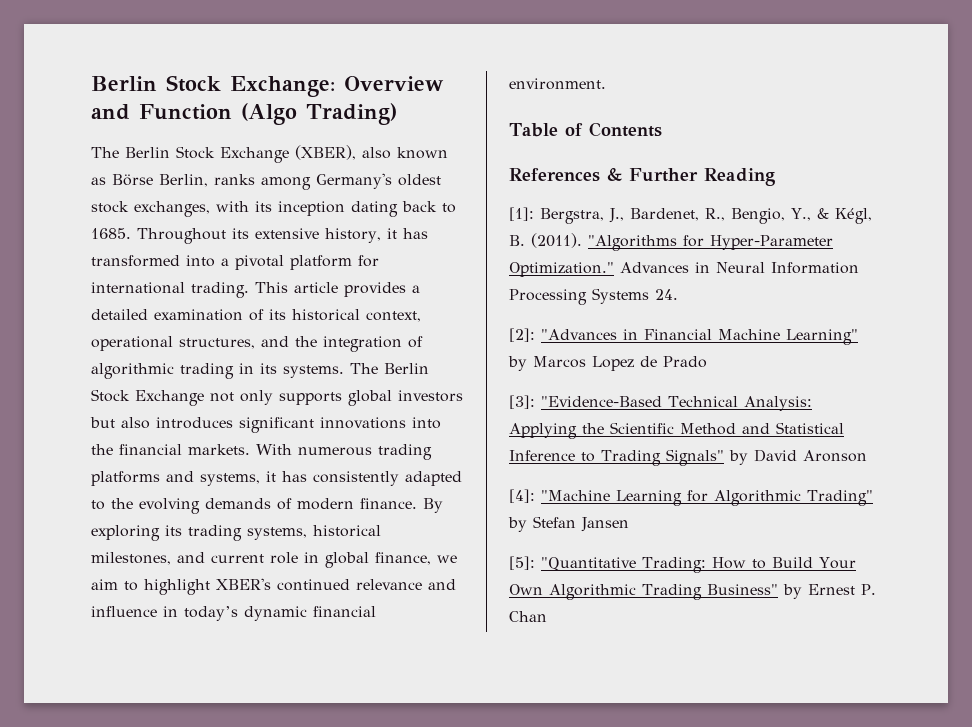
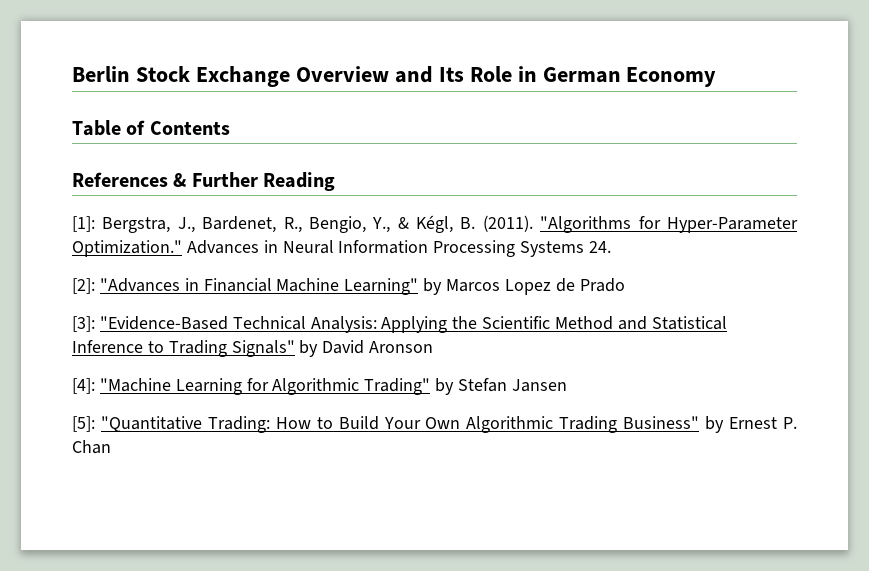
- Berlin Stock Exchange: Overview and Function (Algo Trading)
- The Berlin Stock Exchange (XBER), also known as Börse Berlin, ranks among Germany's oldest stock exchanges, with its inception dating back to 1685. Throughout its extensive history, it has transformed into a pivotal platform for international trading. This article provides a detailed examination of its historical context, operational structures, and the integration of algorithmic trading in its systems. The Berlin Stock Exchange not only supports global investors but also introduces significant innovations into the financial markets. With numerous trading platforms and systems, it has consistently adapted to the evolving demands of modern finance. By exploring its trading systems, historical milestones, and current role in global finance, we aim to highlight XBER's continued relevance and influence in today’s dynamic financial environment.
+ Berlin Stock Exchange Overview and Its Role in German Economy

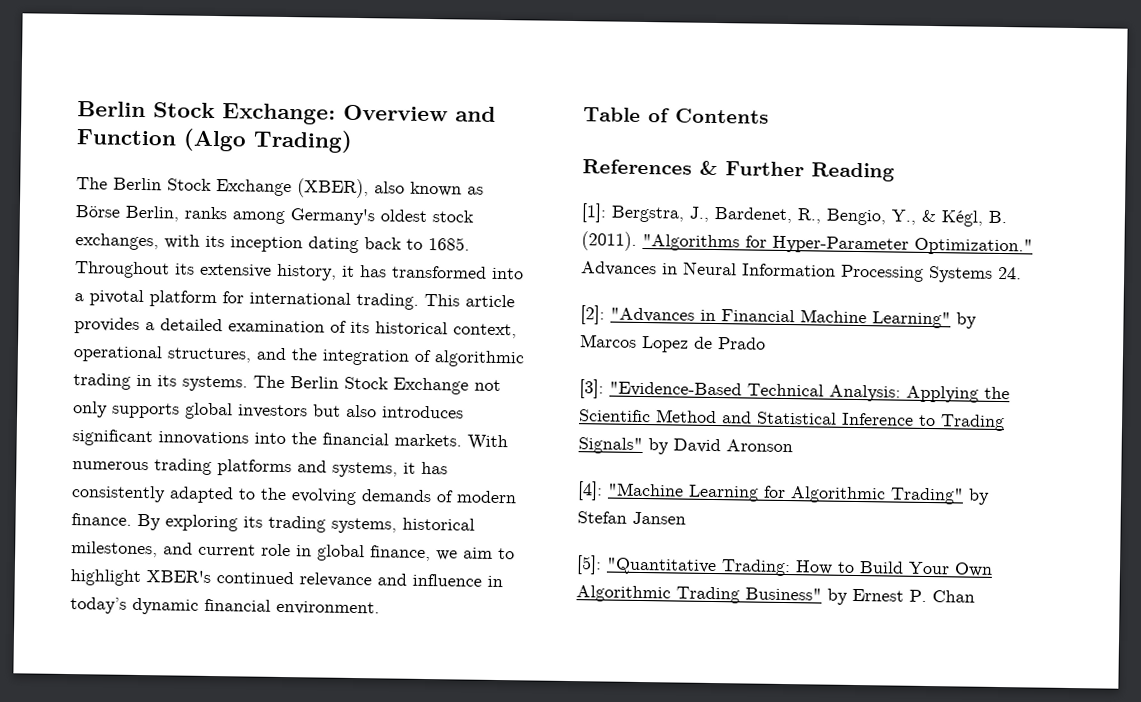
- Berlin Stock Exchange Overview and Its Role in German Economy
+ Berlin Stock Exchange: Overview and Function (Algo Trading)
+ The Berlin Stock Exchange (XBER), also known as Börse Berlin, ranks among Germany's oldest stock exchanges, with its inception dating back to 1685. Throughout its extensive history, it has transformed into a pivotal platform for international trading. This article provides a detailed examination of its historical context, operational structures, and the integration of algorithmic trading in its systems. The Berlin Stock Exchange not only supports global investors but also introduces significant innovations into the financial markets. With numerous trading platforms and systems, it has consistently adapted to the evolving demands of modern finance. By exploring its trading systems, historical milestones, and current role in global finance, we aim to highlight XBER's continued relevance and influence in today’s dynamic financial environment.

